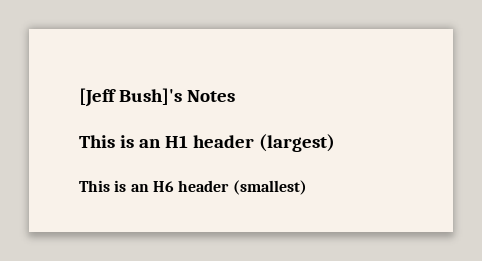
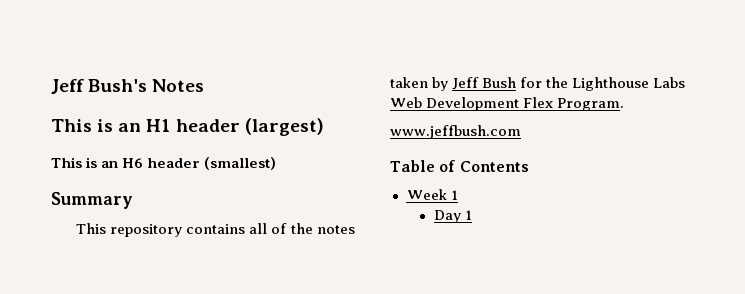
- [Jeff Bush]'s Notes
+ Jeff Bush's Notes
+ Summary
+ This repository contains all of the notes taken by Jeff Bush for the Lighthouse Labs Web Development Flex Program.
+ www.jeffbush.com
+ Table of Contents
+ Week 1
+ Day 1

